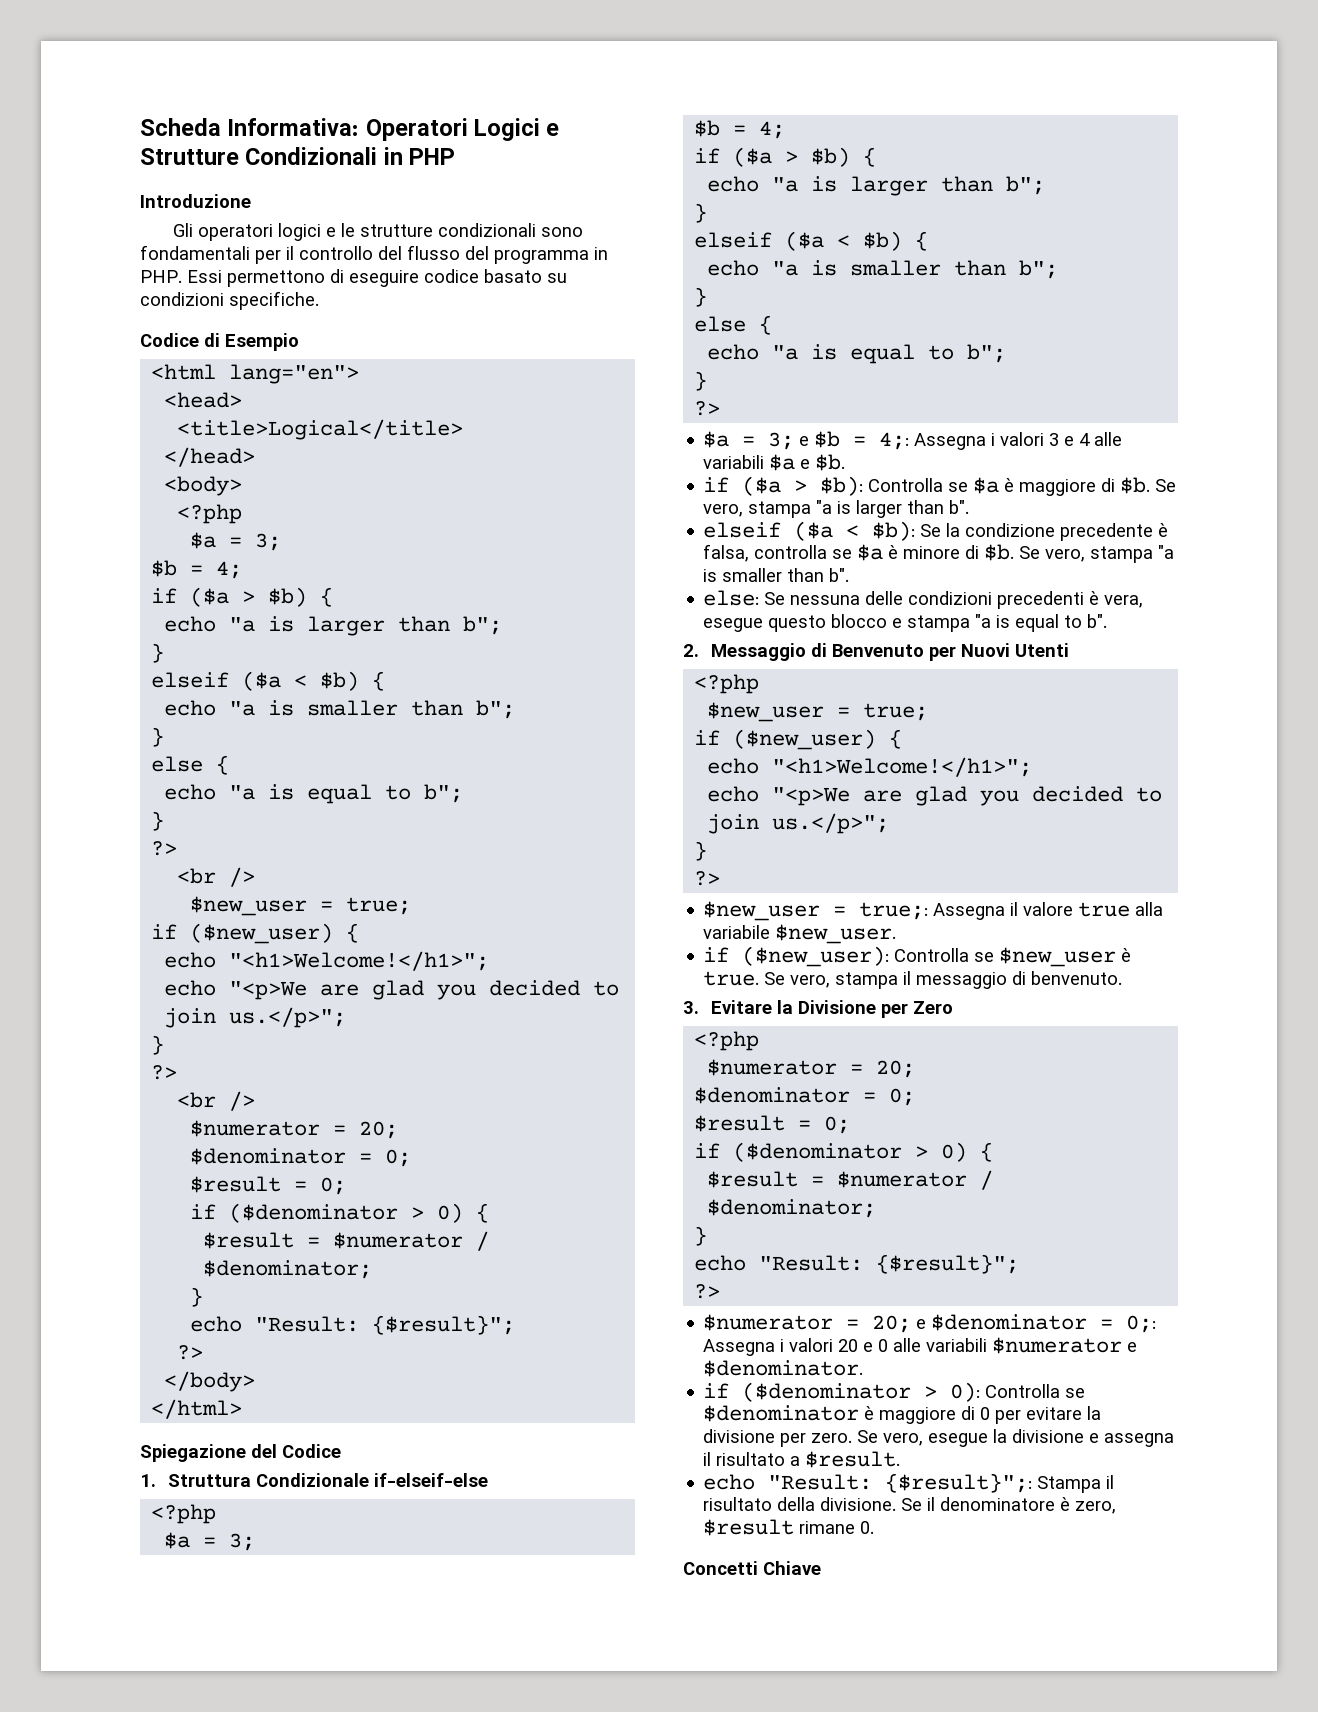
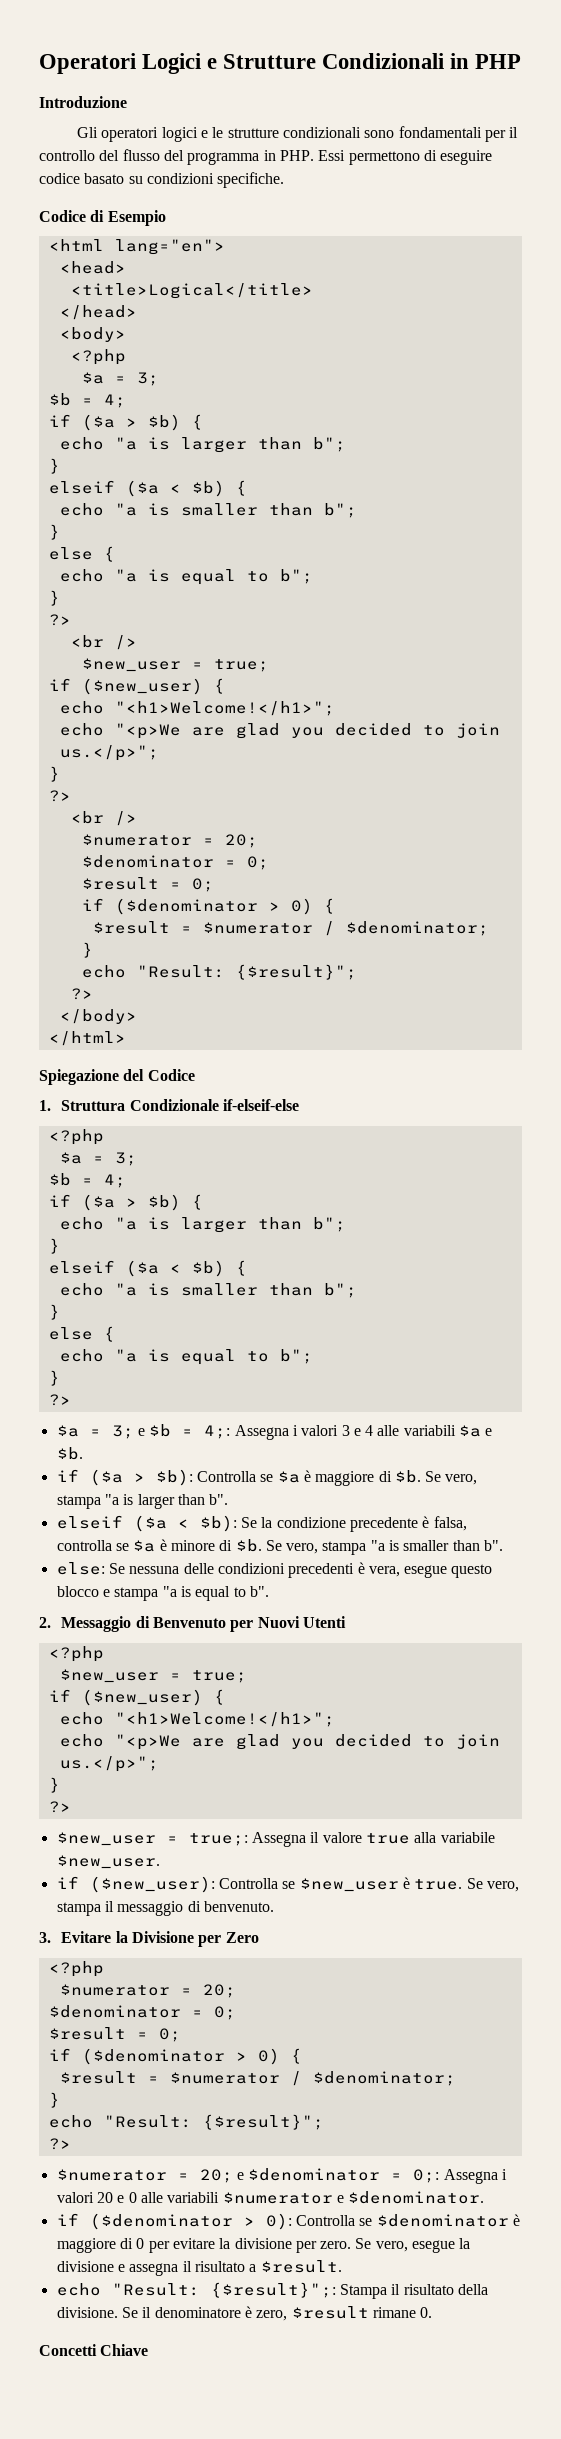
- Scheda Informativa: Operatori Logici e Strutture Condizionali in PHP
+ Operatori Logici e Strutture Condizionali in PHP

